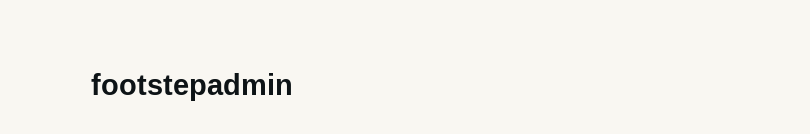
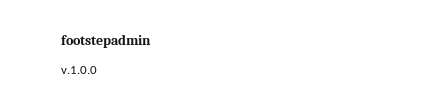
+ v.1.0.0

